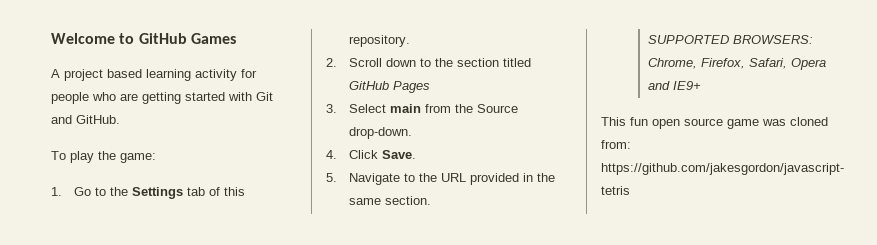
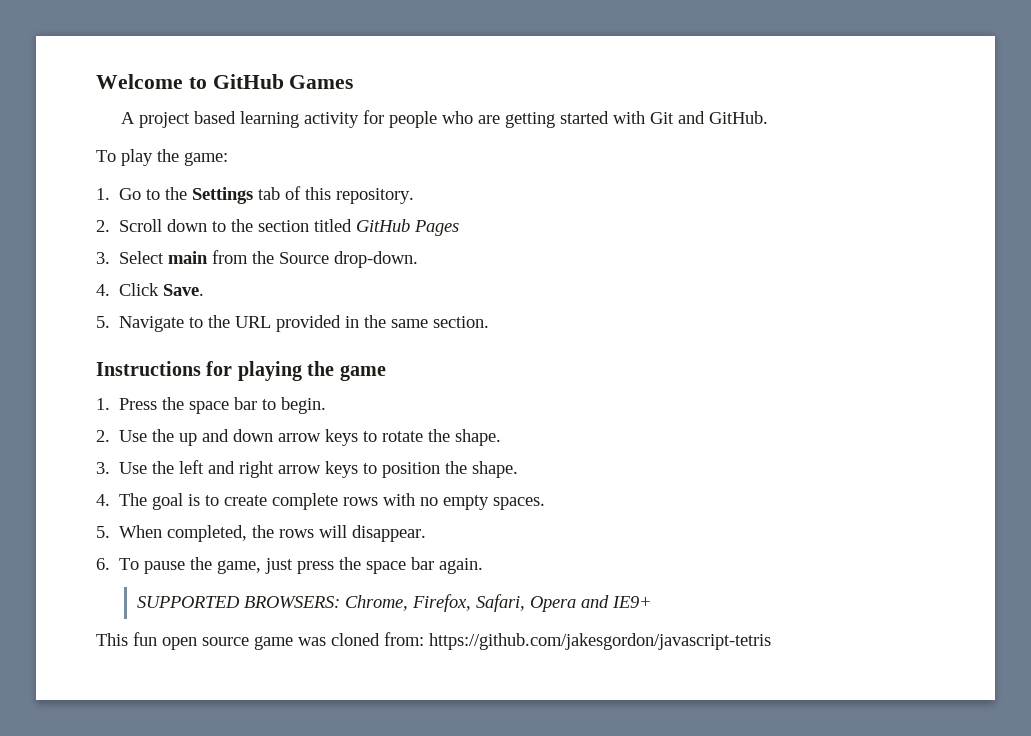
+ Instructions for playing the game
+ 1. Press the space bar to begin.
+ 2. Use the up and down arrow keys to rotate the shape.
+ 3. Use the left and right arrow keys to position the shape.
+ 4. The goal is to create complete rows with no empty spaces.
+ 5. When completed, the rows will disappear.
+ 6. To pause the game, just press the space bar again.

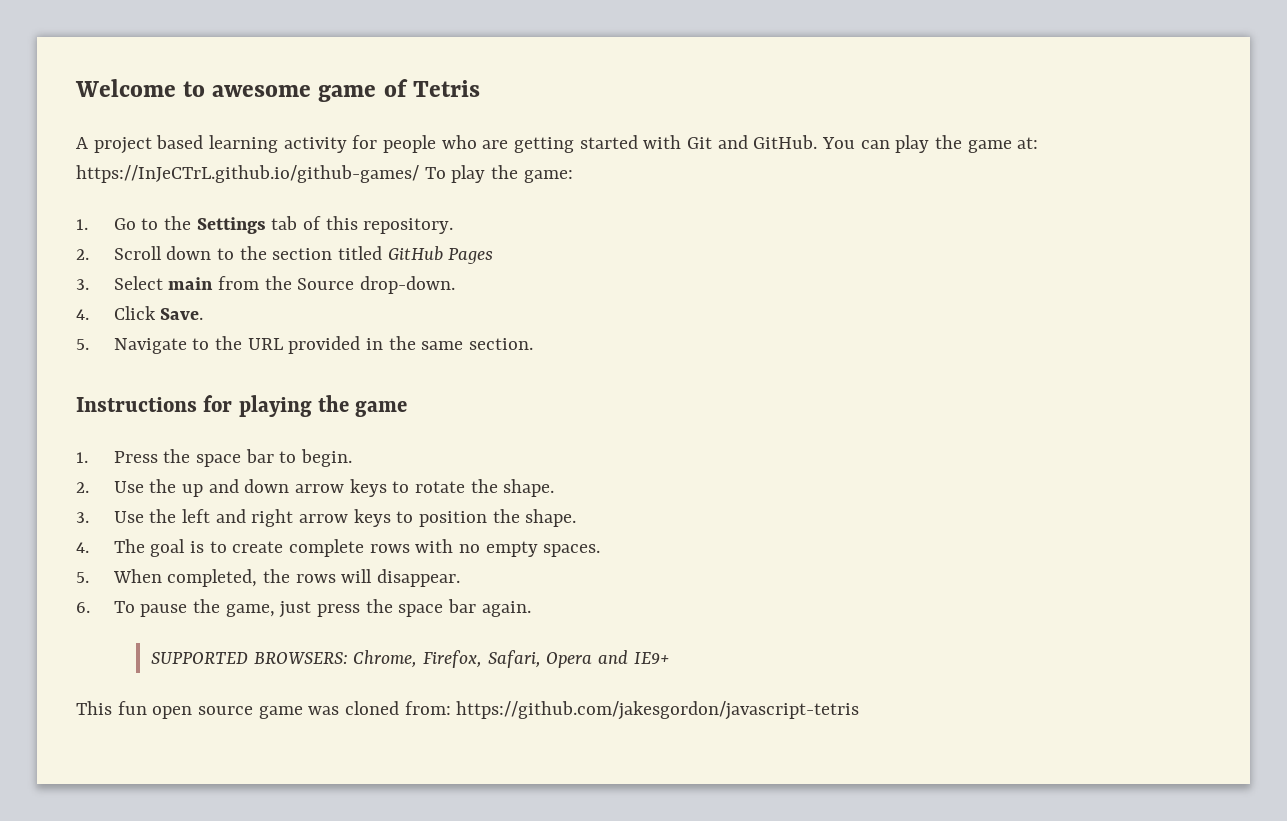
- Welcome to GitHub Games
+ Welcome to awesome game of Tetris
- A project based learning activity for people who are getting started with Git and GitHub.
- To play the game:
+ A project based learning activity for people who are getting started with Git and GitHub. You can play the game at: https://InJeCTrL.github.io/github-games/ To play the game:

